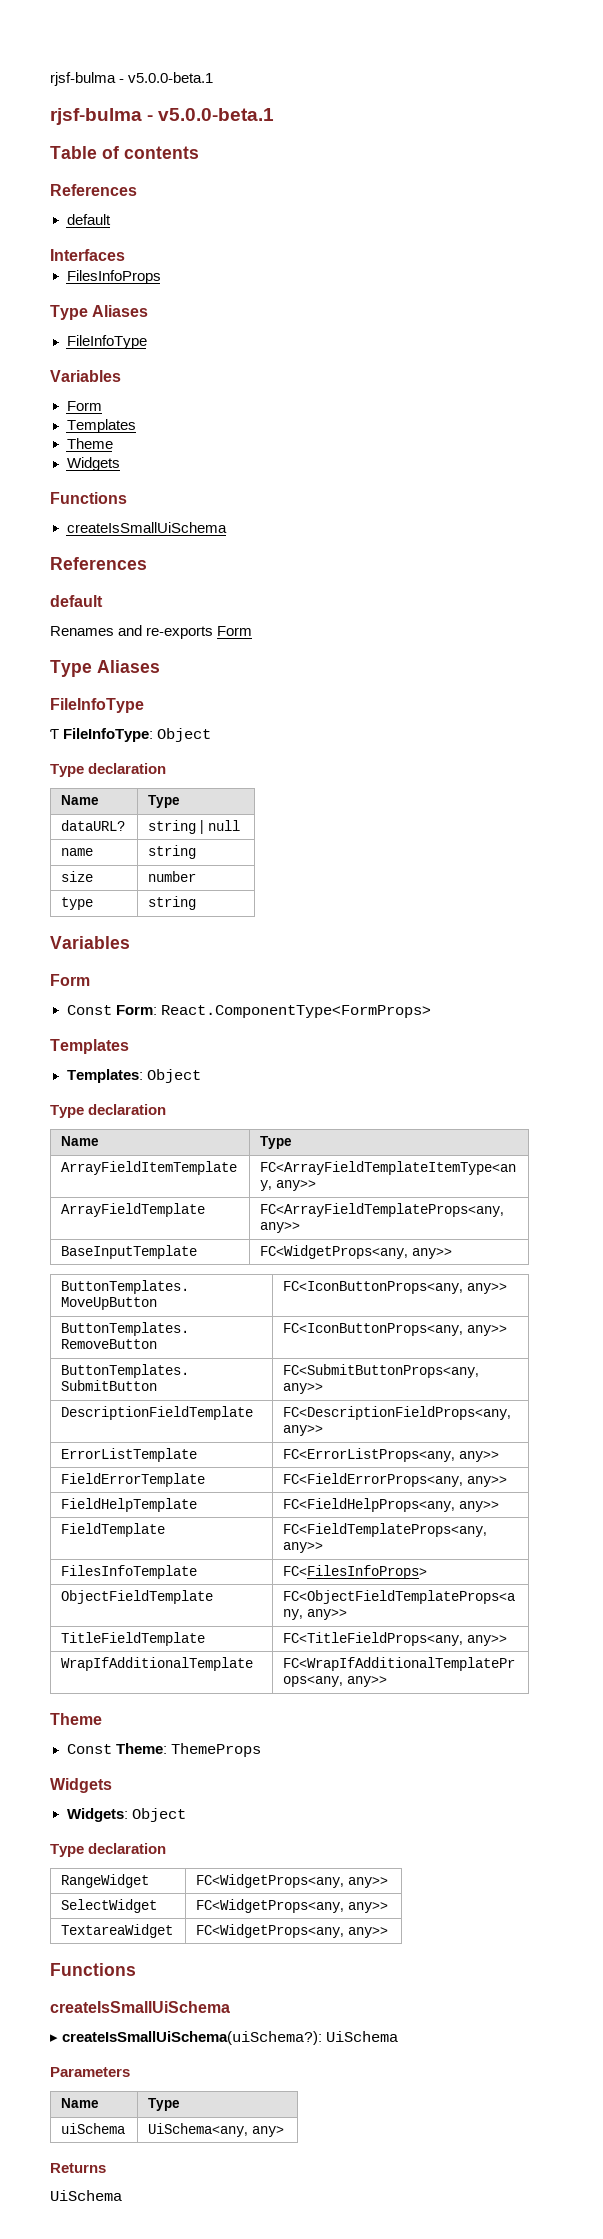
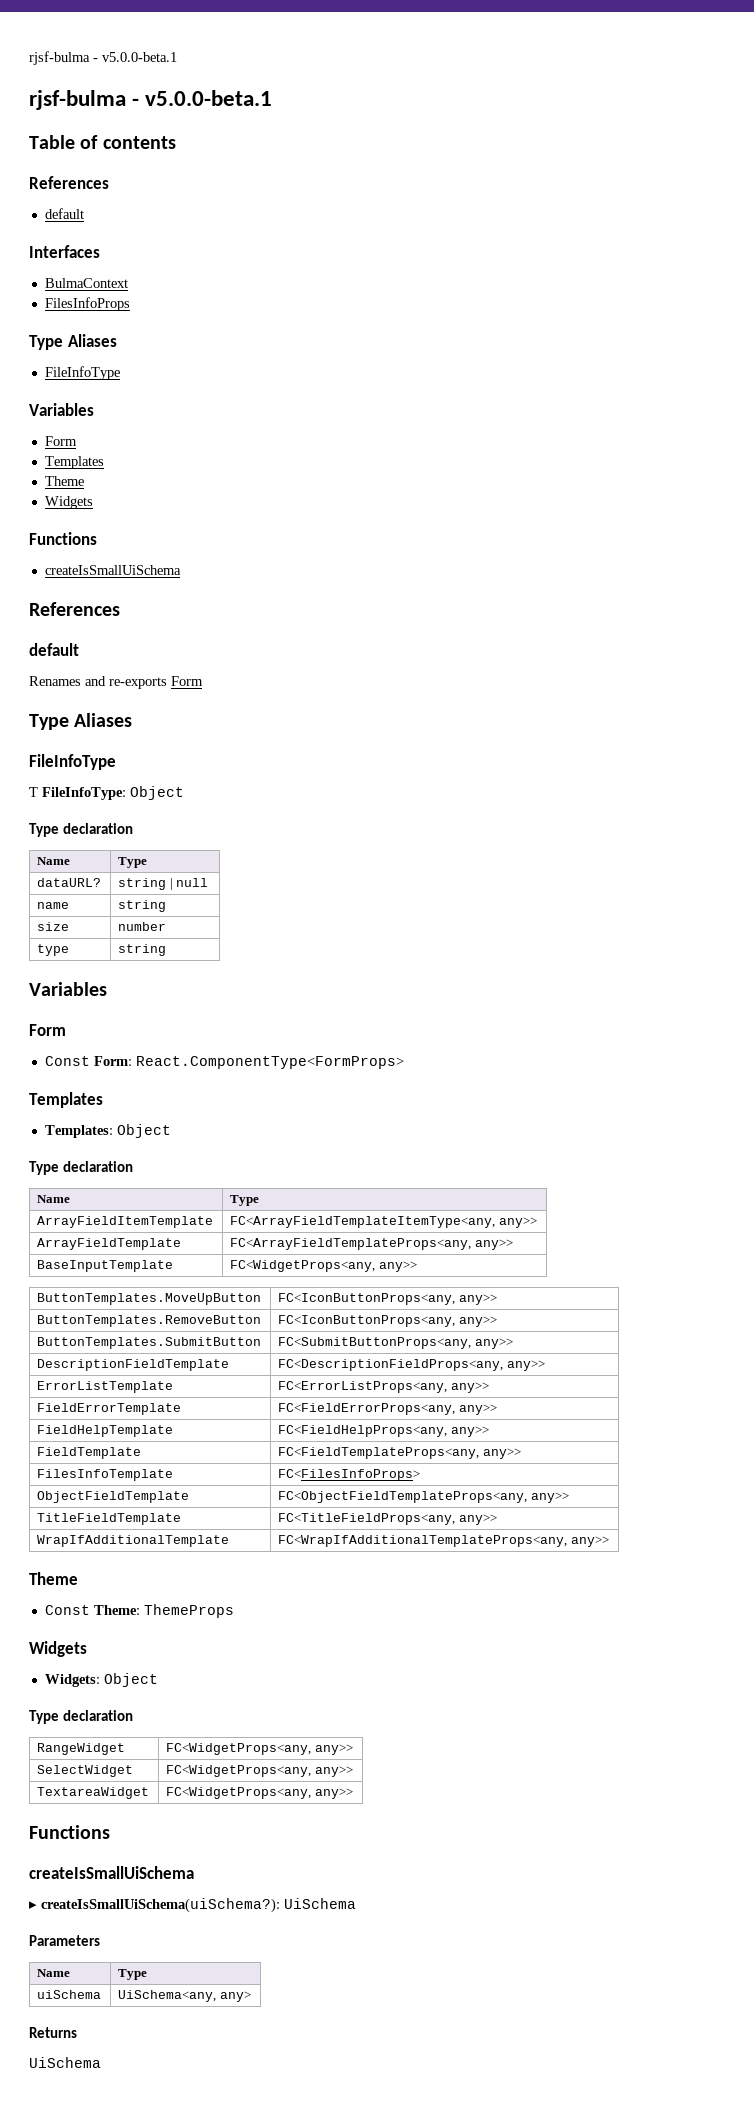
+ BulmaContext

